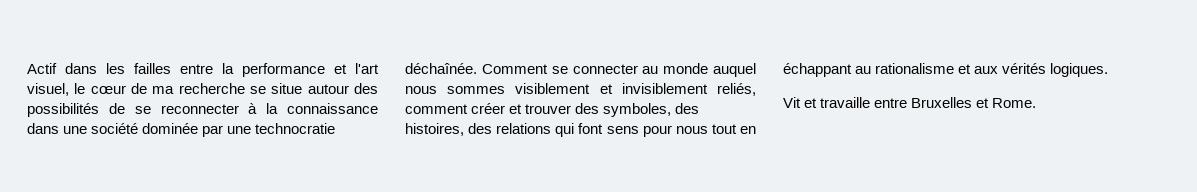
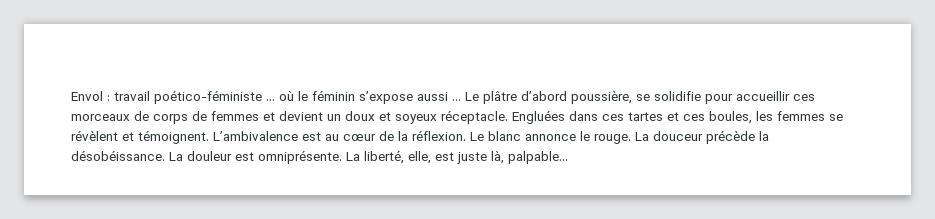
- Actif dans les failles entre la performance et l'art visuel, le cœur de ma recherche se situe autour des possibilités de se reconnecter à la connaissance dans une société dominée par une technocratie déchaînée. Comment se connecter au monde auquel nous sommes visiblement et invisiblement reliés, comment créer et trouver des symboles, des histoires, des relations qui font sens pour nous tout en échappant au rationalisme et aux vérités logiques.
- Vit et travaille entre Bruxelles et Rome.
+ Envol : travail poético-féministe … où le féminin s’expose aussi … Le plâtre d’abord poussière, se solidifie pour accueillir ces morceaux de corps de femmes et devient un doux et soyeux réceptacle. Engluées dans ces tartes et ces boules, les femmes se révèlent et témoignent. L’ambivalence est au cœur de la réflexion. Le blanc annonce le rouge. La douceur précède la désobéissance. La douleur est omniprésente. La liberté, elle, est juste là, palpable…

